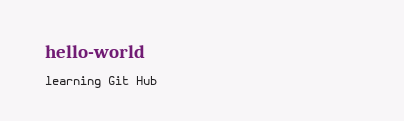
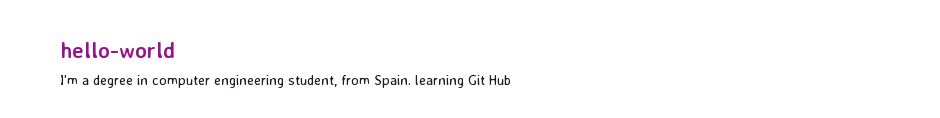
- learning Git Hub
+ I'm a degree in computer engineering student, from Spain. learning Git Hub

